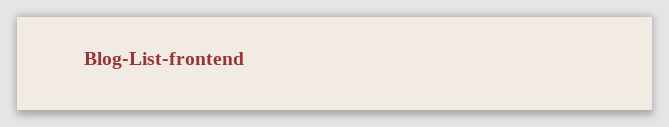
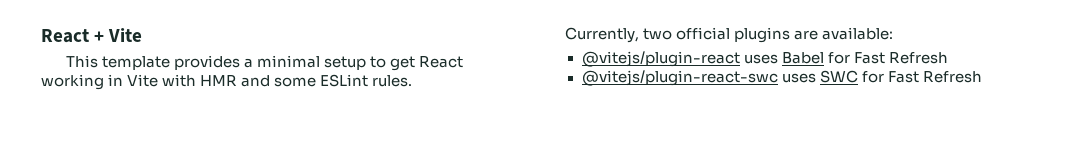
- Blog-List-frontend
+ React + Vite
+ This template provides a minimal setup to get React working in Vite with HMR and some ESLint rules.
+ Currently, two official plugins are available:
+ @vitejs/plugin-react uses Babel for Fast Refresh
+ @vitejs/plugin-react-swc uses SWC for Fast Refresh

